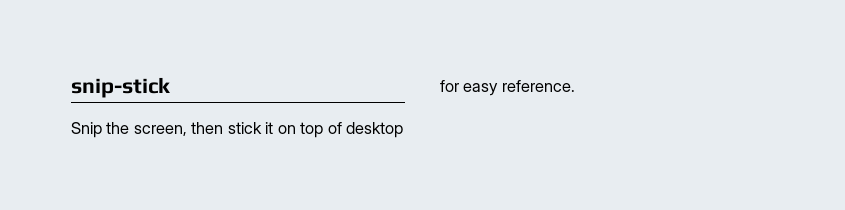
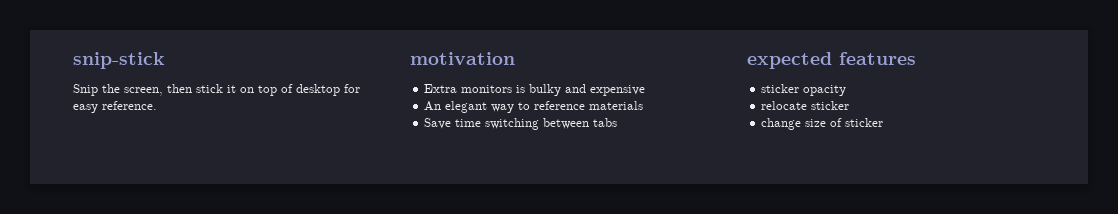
+ motivation
+ Extra monitors is bulky and expensive
+ An elegant way to reference materials
+ Save time switching between tabs
+ expected features
+ sticker opacity
+ relocate sticker
+ change size of sticker

